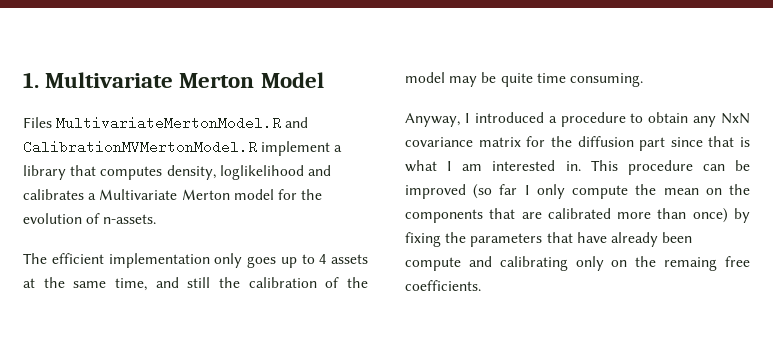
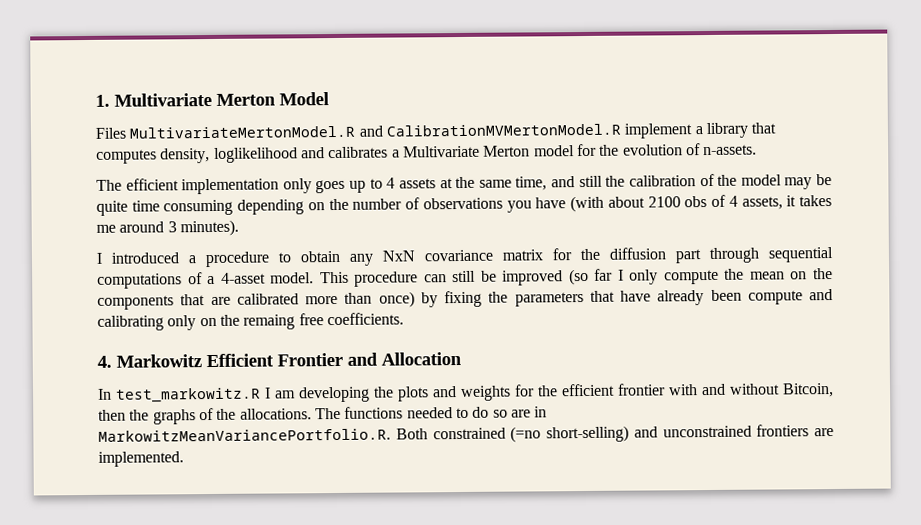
- The efficient implementation only goes up to 4 assets at the same time, and still the calibration of the model may be quite time consuming.
- Anyway, I introduced a procedure to obtain any NxN covariance matrix for the diffusion part since that is what I am interested in.
+ The efficient implementation only goes up to 4 assets at the same time, and still the calibration of the model may be quite time consuming depending on the number of observations you have (with about 2100 obs of 4 assets, it takes me around 3 minutes).
+ I introduced a procedure to obtain any NxN covariance matrix for the diffusion part through sequential computations of a 4-asset model.
- This procedure can be improved (so far I only compute the mean on the components that are calibrated more than once) by fixing the parameters that have already been compute and calibrating only on the remaing free coefficients.
+ This procedure can still be improved (so far I only compute the mean on the components that are calibrated more than once) by fixing the parameters that have already been compute and calibrating only on the remaing free coefficients.
+ 4. Markowitz Efficient Frontier and Allocation
+ In test_markowitz.R I am developing the plots and weights for the efficient frontier with and without Bitcoin, then the graphs of the allocations. The functions needed to do so are in MarkowitzMeanVariancePortfolio.R. Both constrained (=no short-selling) and unconstrained frontiers are implemented.

